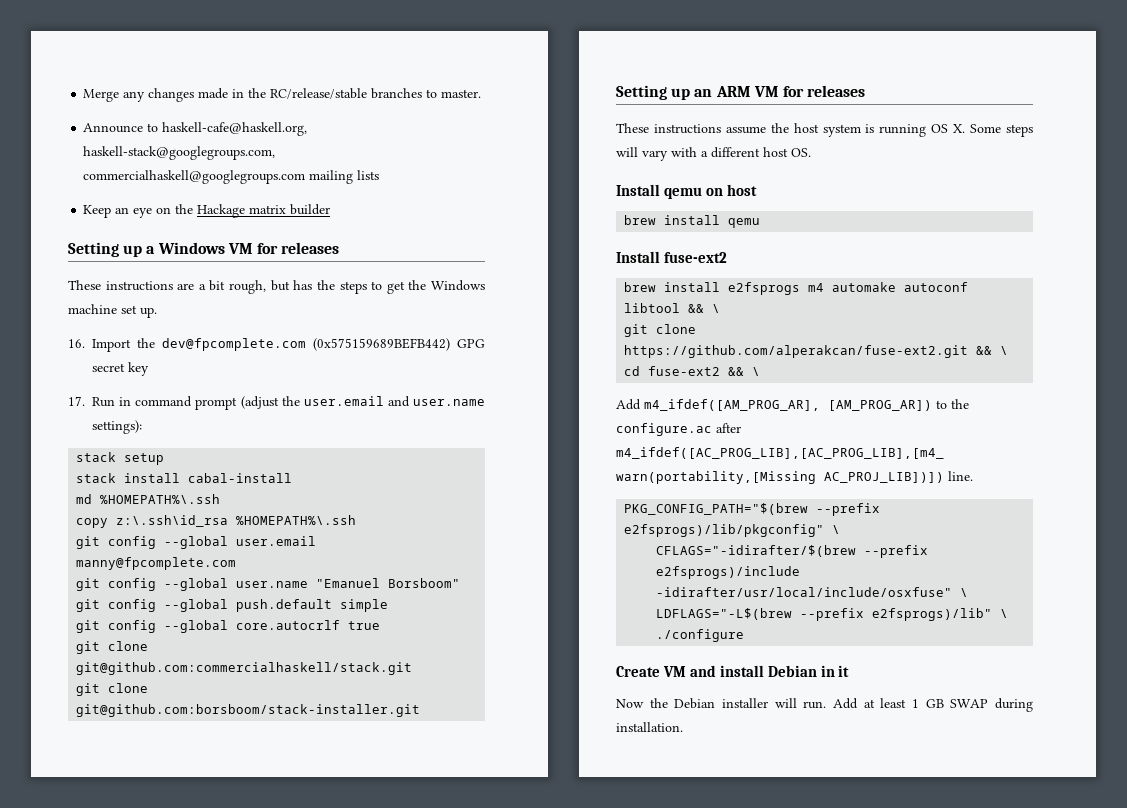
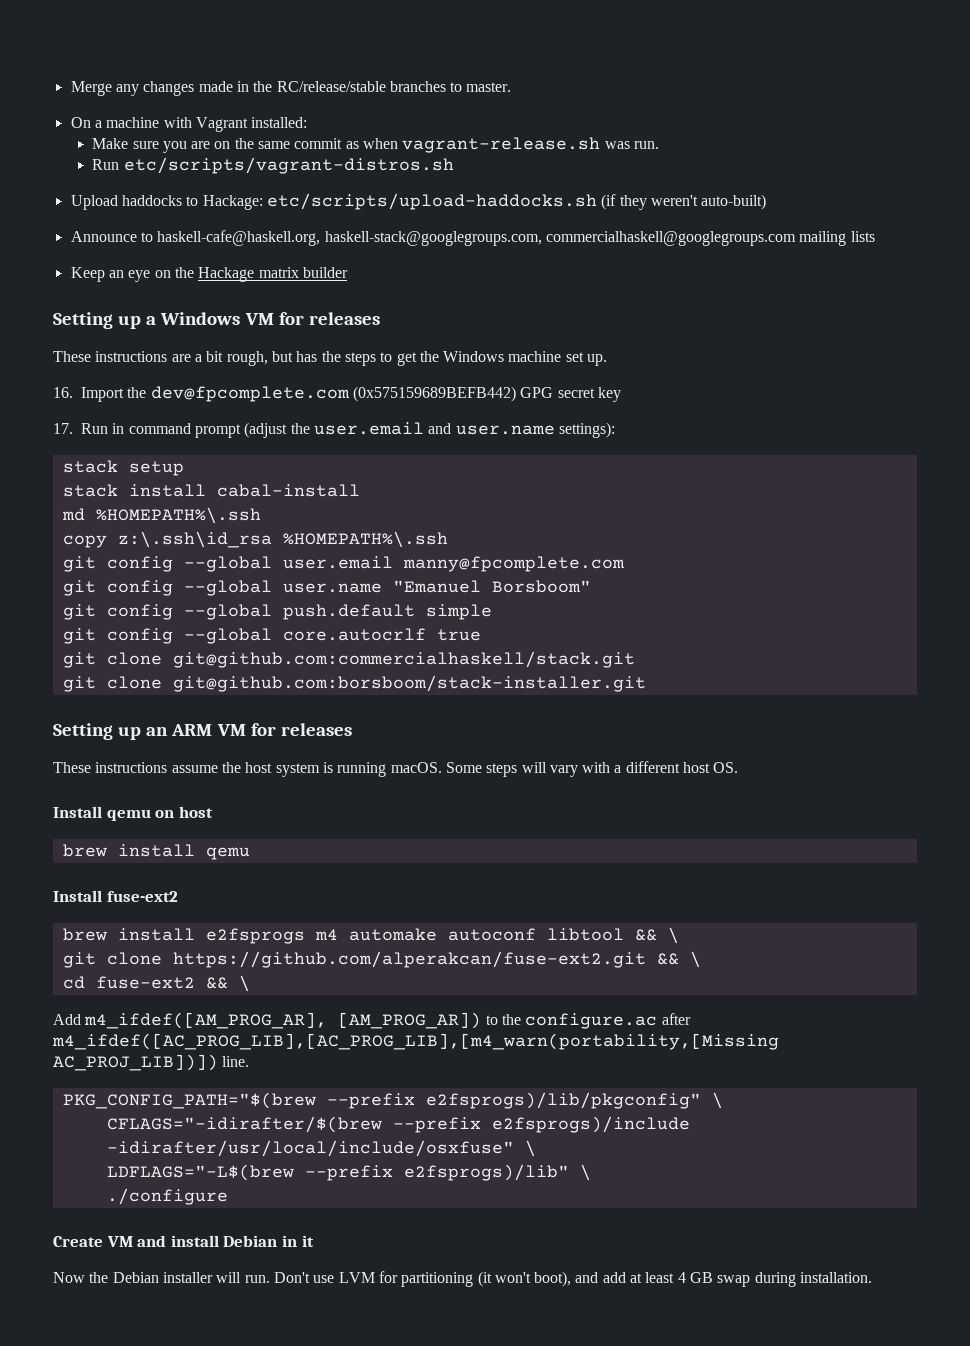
+ On a machine with Vagrant installed:
+ Make sure you are on the same commit as when vagrant-release.sh was run.
+ Run etc/scripts/vagrant-distros.sh
+ Upload haddocks to Hackage: etc/scripts/upload-haddocks.sh (if they weren't auto-built)
- These instructions assume the host system is running OS X. Some steps will vary with a different host OS.
+ These instructions assume the host system is running macOS. Some steps will vary with a different host OS.
- Add at least 1 GB SWAP during installation.
+ Don't use LVM for partitioning (it won't boot), and add at least 4 GB swap during installation.

